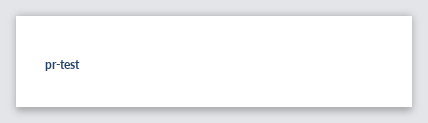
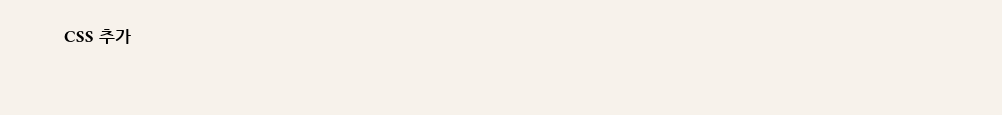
- pr-test
+ CSS 추가

